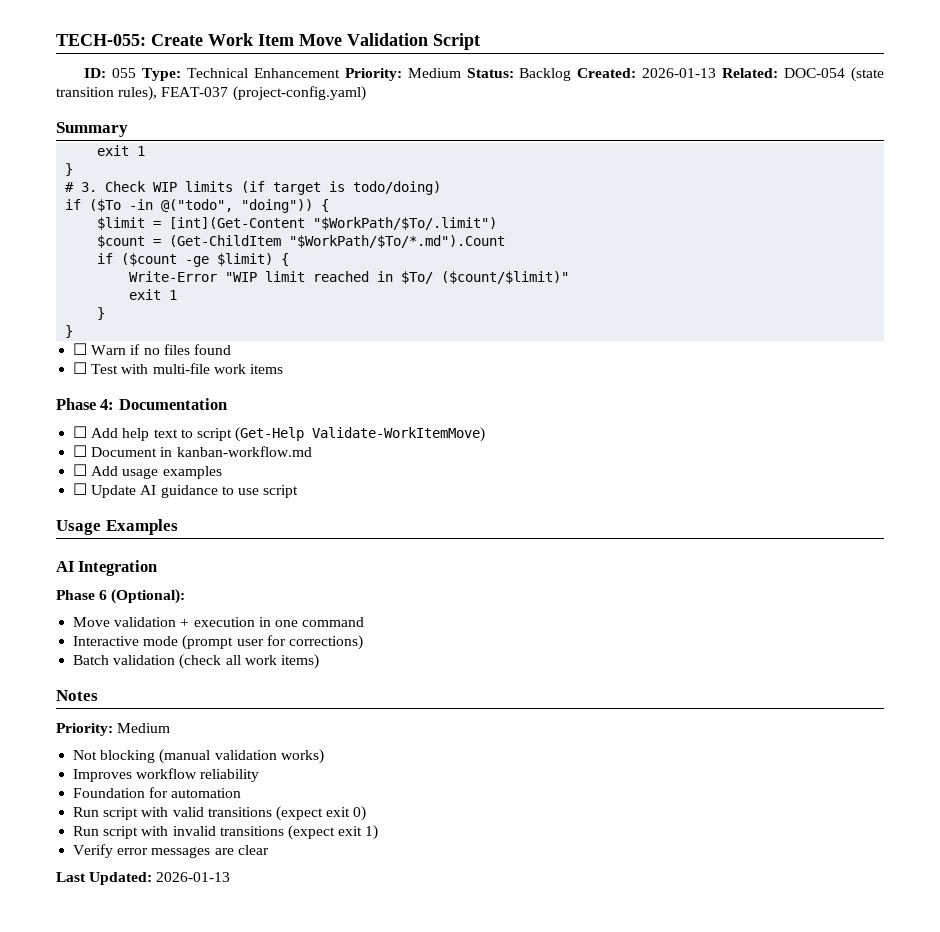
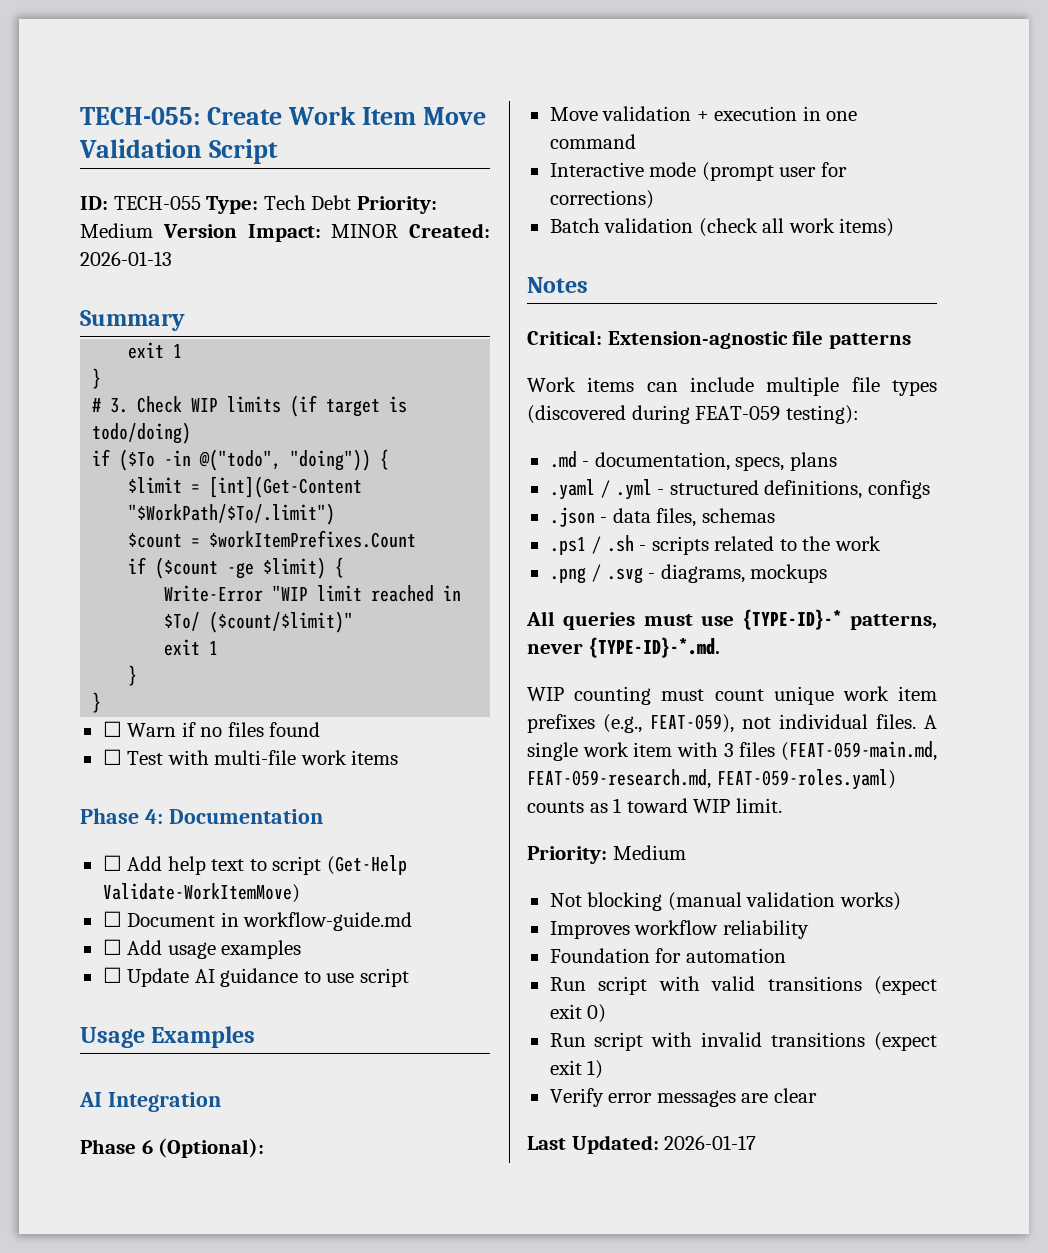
- ID: 055 Type: Technical Enhancement Priority: Medium Status: Backlog Created: 2026-01-13 Related: DOC-054 (state transition rules), FEAT-037 (project-config.yaml)
+ ID: TECH-055 Type: Tech Debt Priority: Medium Version Impact: MINOR Created: 2026-01-13
- $count = (Get-ChildItem "$WorkPath/$To/*.md").Count
+ $count = $workItemPrefixes.Count
- ☐ Document in kanban-workflow.md
+ ☐ Document in workflow-guide.md
+ Critical: Extension-agnostic file patterns
+ Work items can include multiple file types (discovered during FEAT-059 testing):
+ .md - documentation, specs, plans
+ .yaml / .yml - structured definitions, configs
+ .json - data files, schemas
+ .ps1 / .sh - scripts related to the work
+ .png / .svg - diagrams, mockups
+ All queries must use {TYPE-ID}-* patterns, never {TYPE-ID}-*.md.
+ WIP counting must count unique work item prefixes (e.g., FEAT-059), not individual files. A single work item with 3 files (FEAT-059-main.md, FEAT-059-research.md, FEAT-059-roles.yaml) counts as 1 toward WIP limit.
- Last Updated: 2026-01-13
+ Last Updated: 2026-01-17

